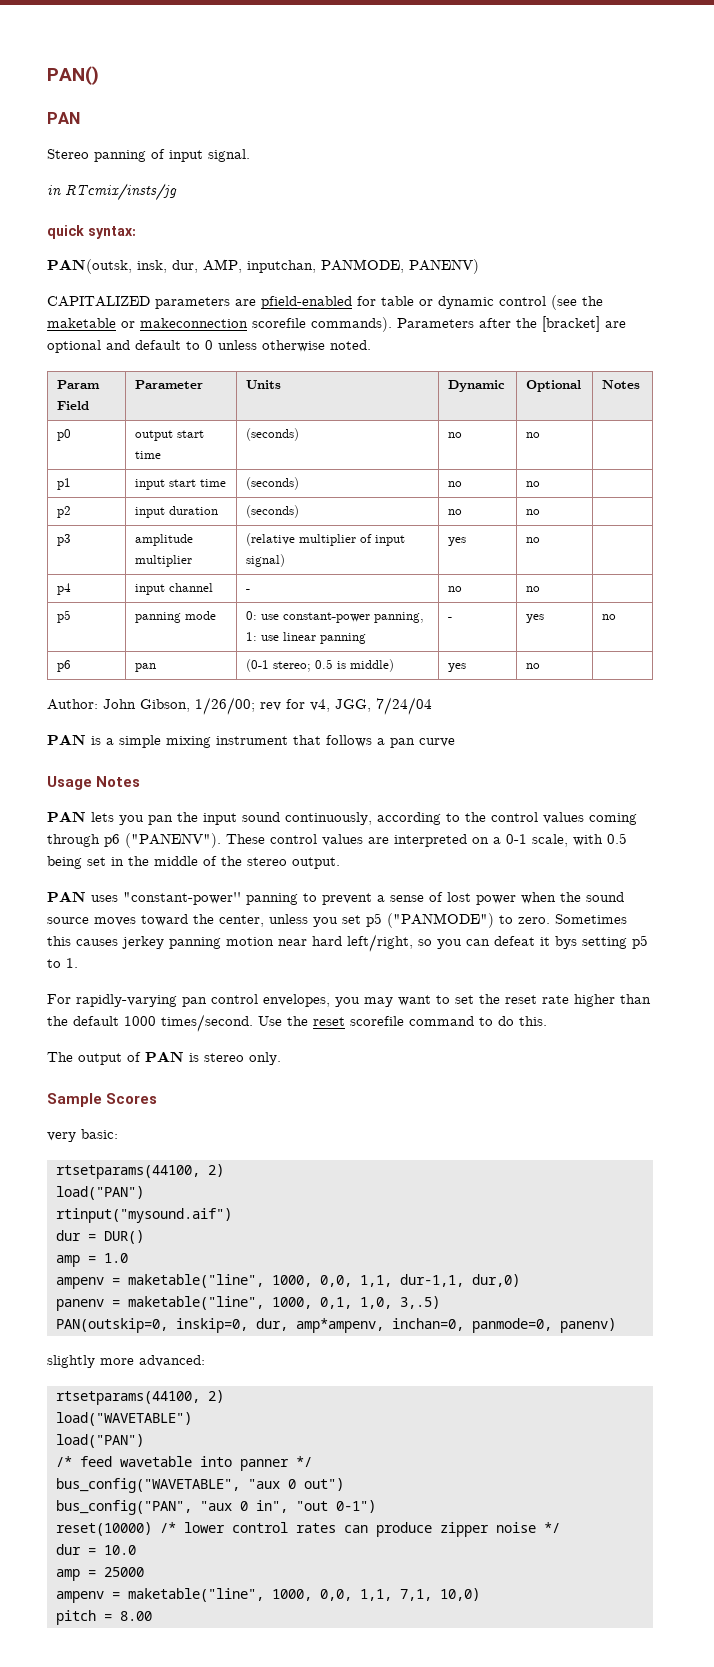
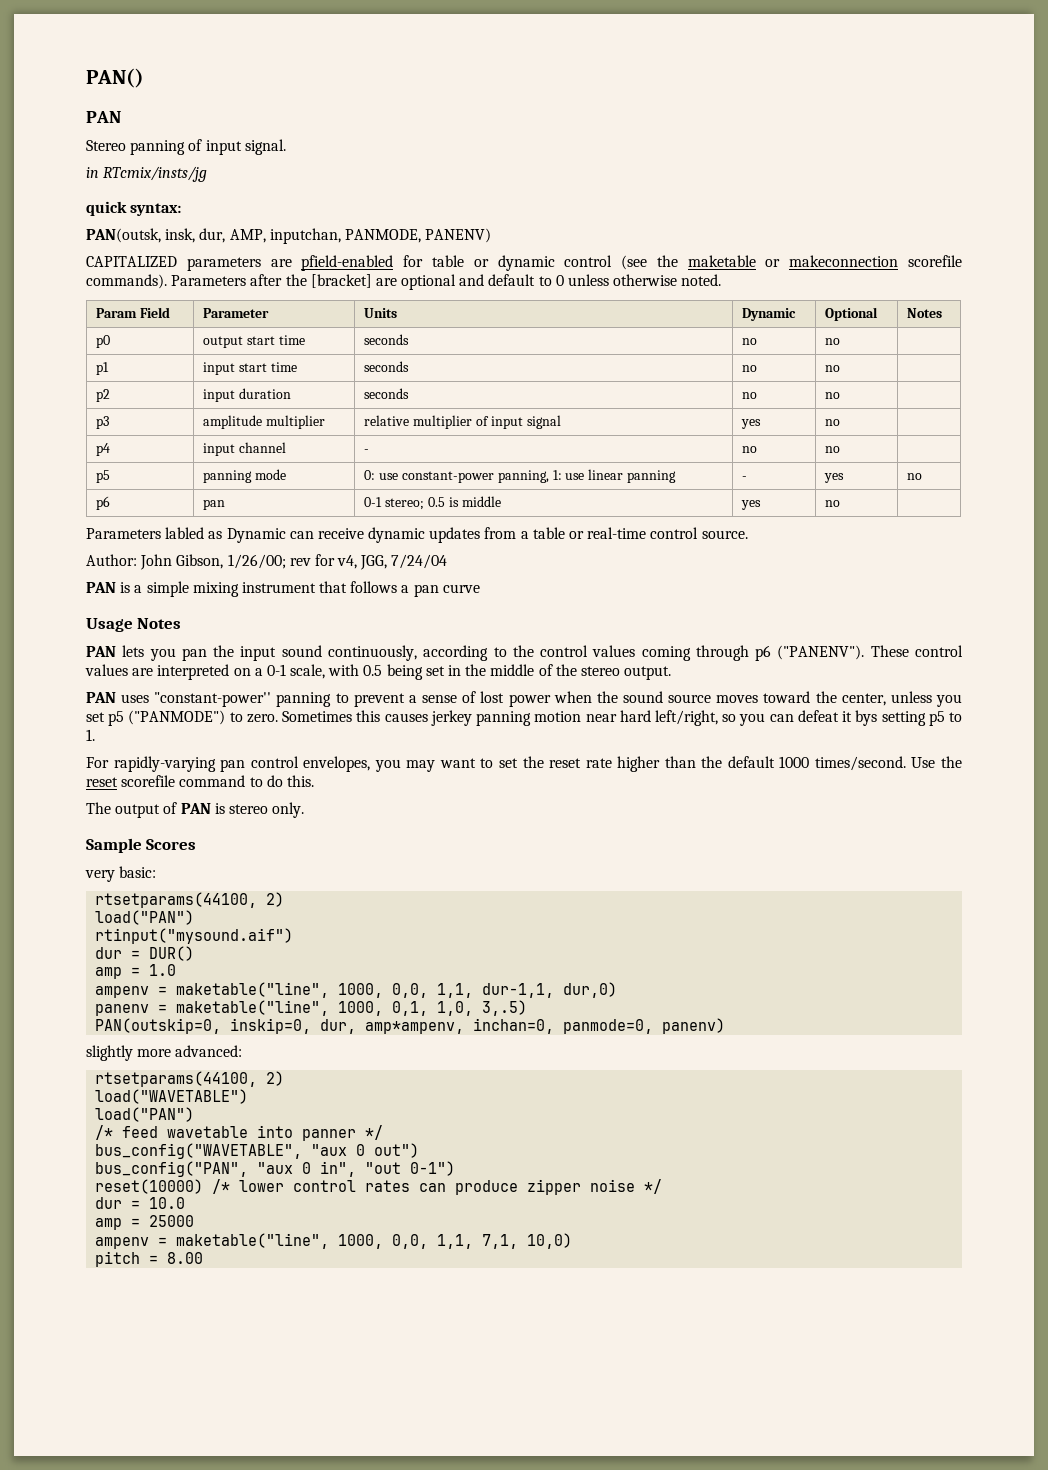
- p0 | output start time | (seconds) | no | no |
+ p0 | output start time | seconds | no | no |
- p1 | input start time | (seconds) | no | no |
+ p1 | input start time | seconds | no | no |
- p2 | input duration | (seconds) | no | no |
+ p2 | input duration | seconds | no | no |
- p3 | amplitude multiplier | (relative multiplier of input signal) | yes | no |
+ p3 | amplitude multiplier | relative multiplier of input signal | yes | no |
- p6 | pan | (0-1 stereo; 0.5 is middle) | yes | no |
+ p6 | pan | 0-1 stereo; 0.5 is middle | yes | no |
+ Parameters labled as Dynamic can receive dynamic updates from a table or real-time control source.

